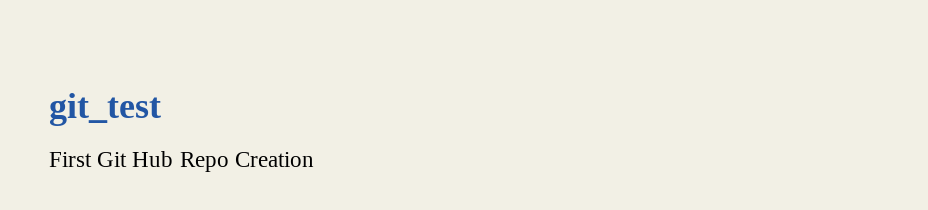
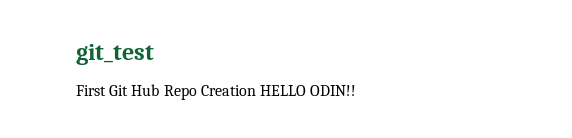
- First Git Hub Repo Creation
+ First Git Hub Repo Creation HELLO ODIN!!

